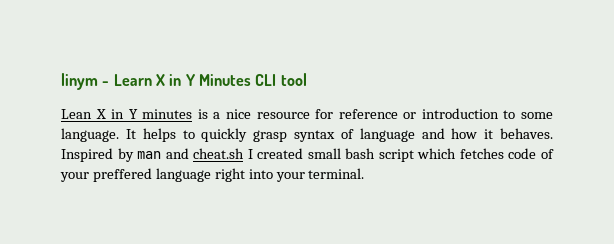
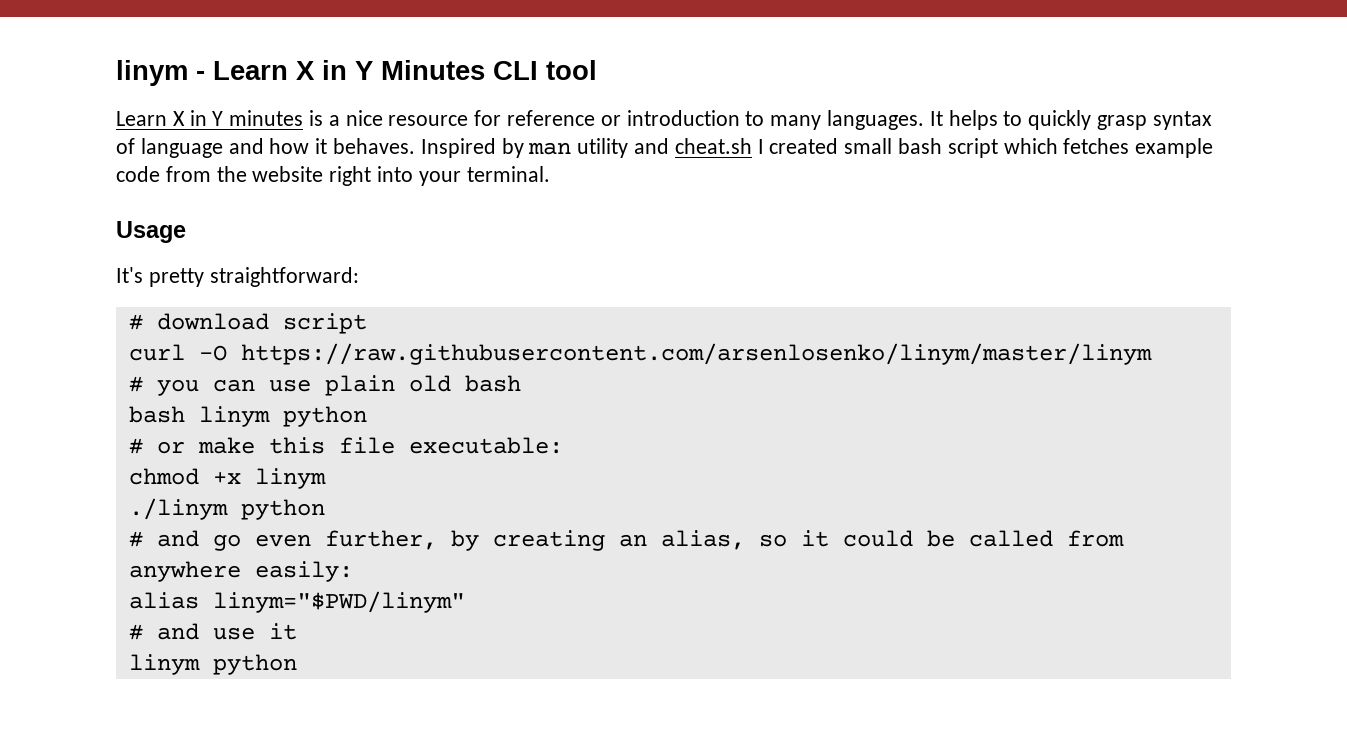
- Lean X in Y minutes is a nice resource for reference or introduction to some language.
+ Learn X in Y minutes is a nice resource for reference or introduction to many languages.
- Inspired by man and cheat.sh I created small bash script which fetches code of your preffered language right into your terminal.
+ Inspired by man utility and cheat.sh I created small bash script which fetches example code from the website right into your terminal.
+ Usage
+ It's pretty straightforward:
+ # download script
+ curl -O https://raw.githubusercontent.com/arsenlosenko/linym/master/linym
+ # you can use plain old bash
+ bash linym python
+ # or make this file executable:
+ chmod +x linym
+ ./linym python
+ # and go even further, by creating an alias, so it could be called from anywhere easily:
+ alias linym="$PWD/linym"
+ # and use it
+ linym python

